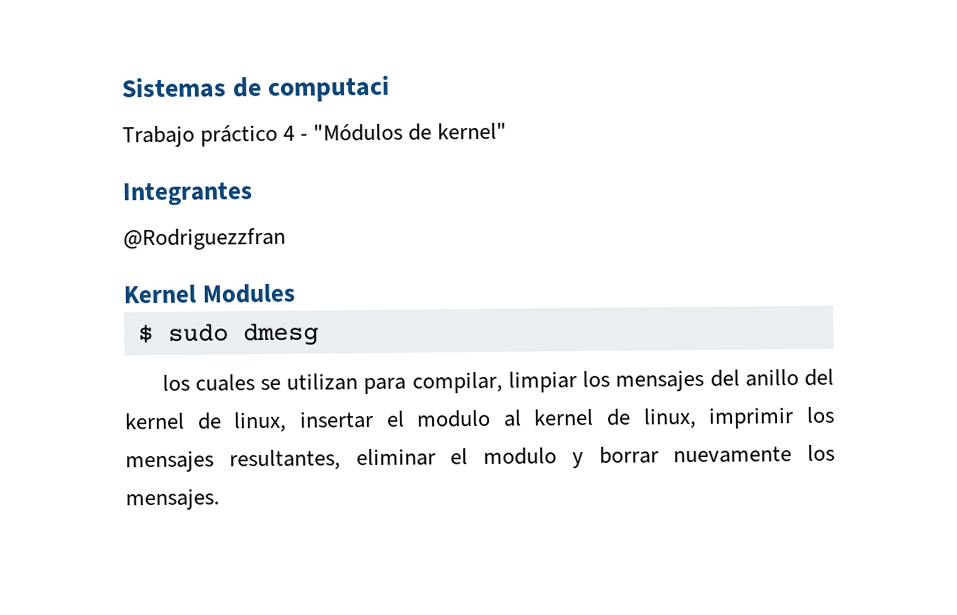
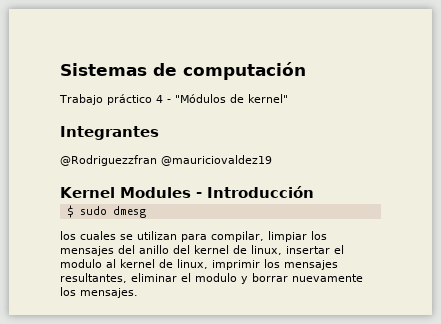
- Sistemas de computaci
+ Sistemas de computación
- @Rodriguezzfran
+ @Rodriguezzfran @mauriciovaldez19
- Kernel Modules
+ Kernel Modules - Introducción

